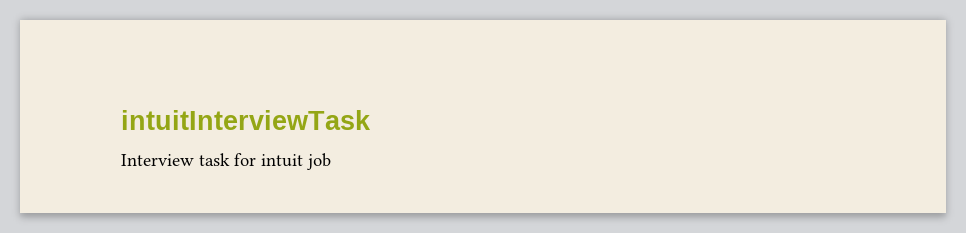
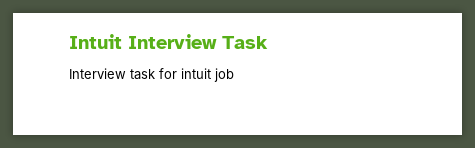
- intuitInterviewTask
+ Intuit Interview Task

